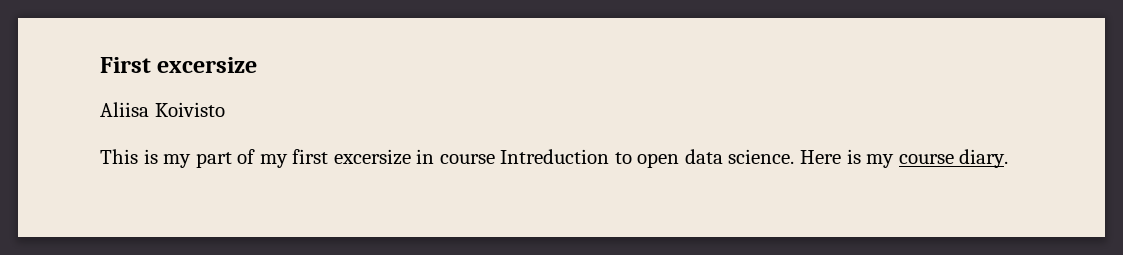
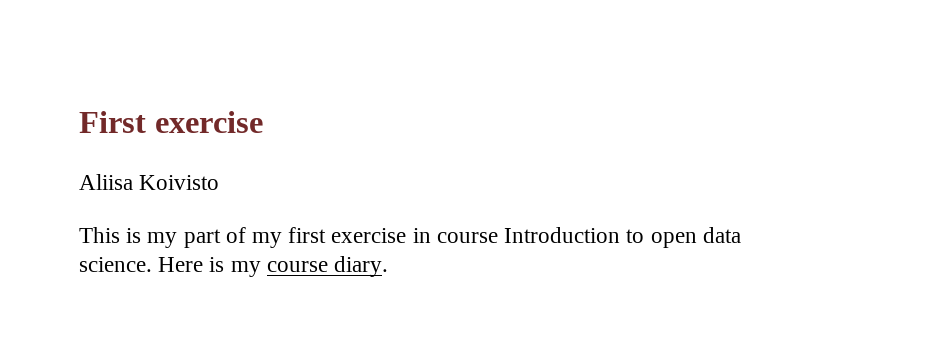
- First excersize
+ First exercise
- This is my part of my first excersize in course Intreduction to open data science.
+ This is my part of my first exercise in course Introduction to open data science.

